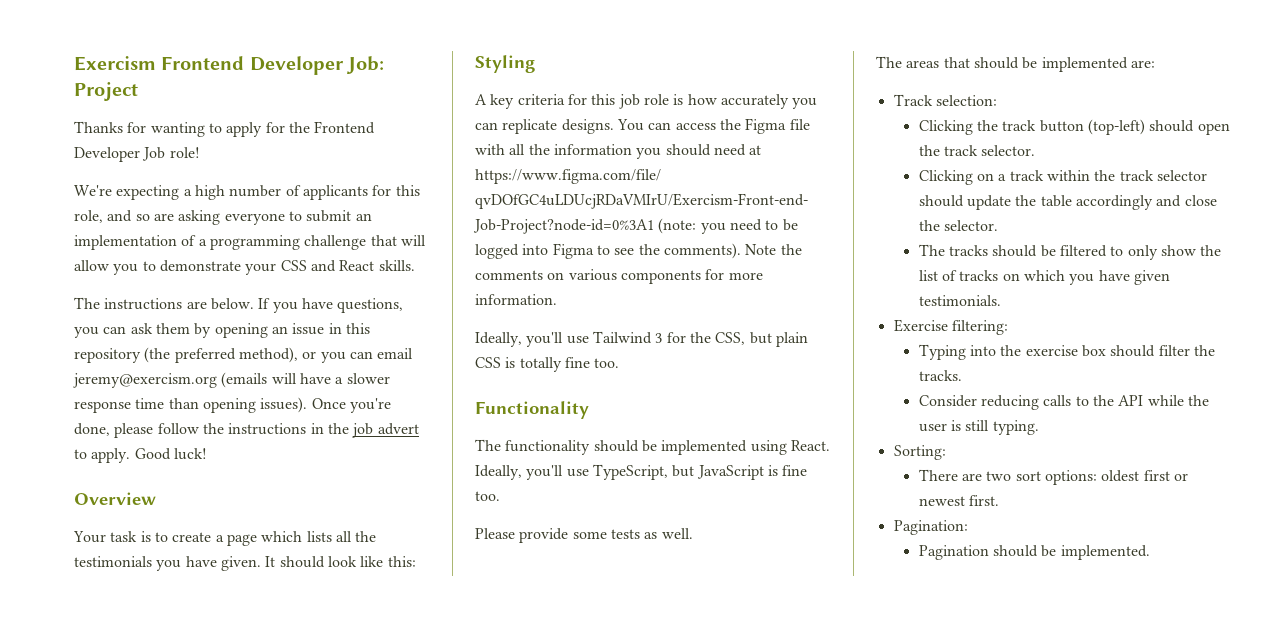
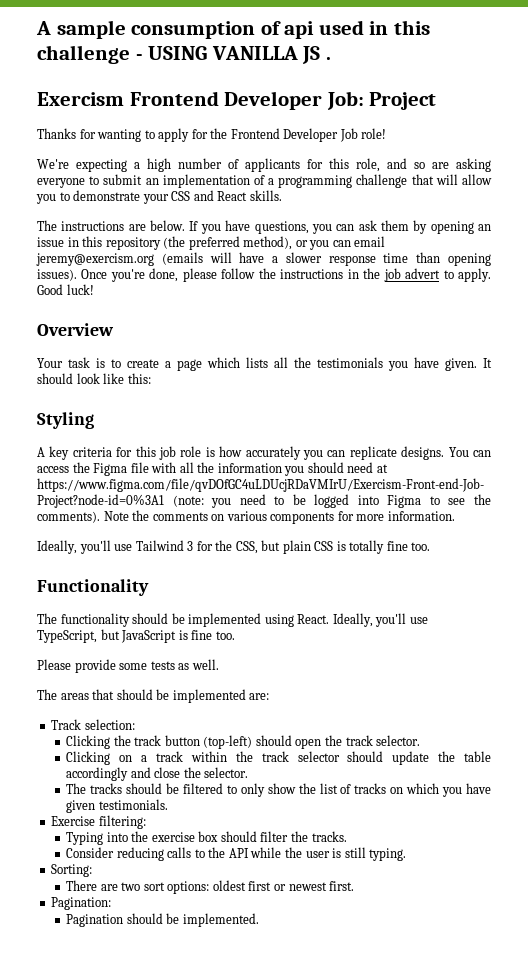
+ A sample consumption of api used in this challenge - USING VANILLA JS .

